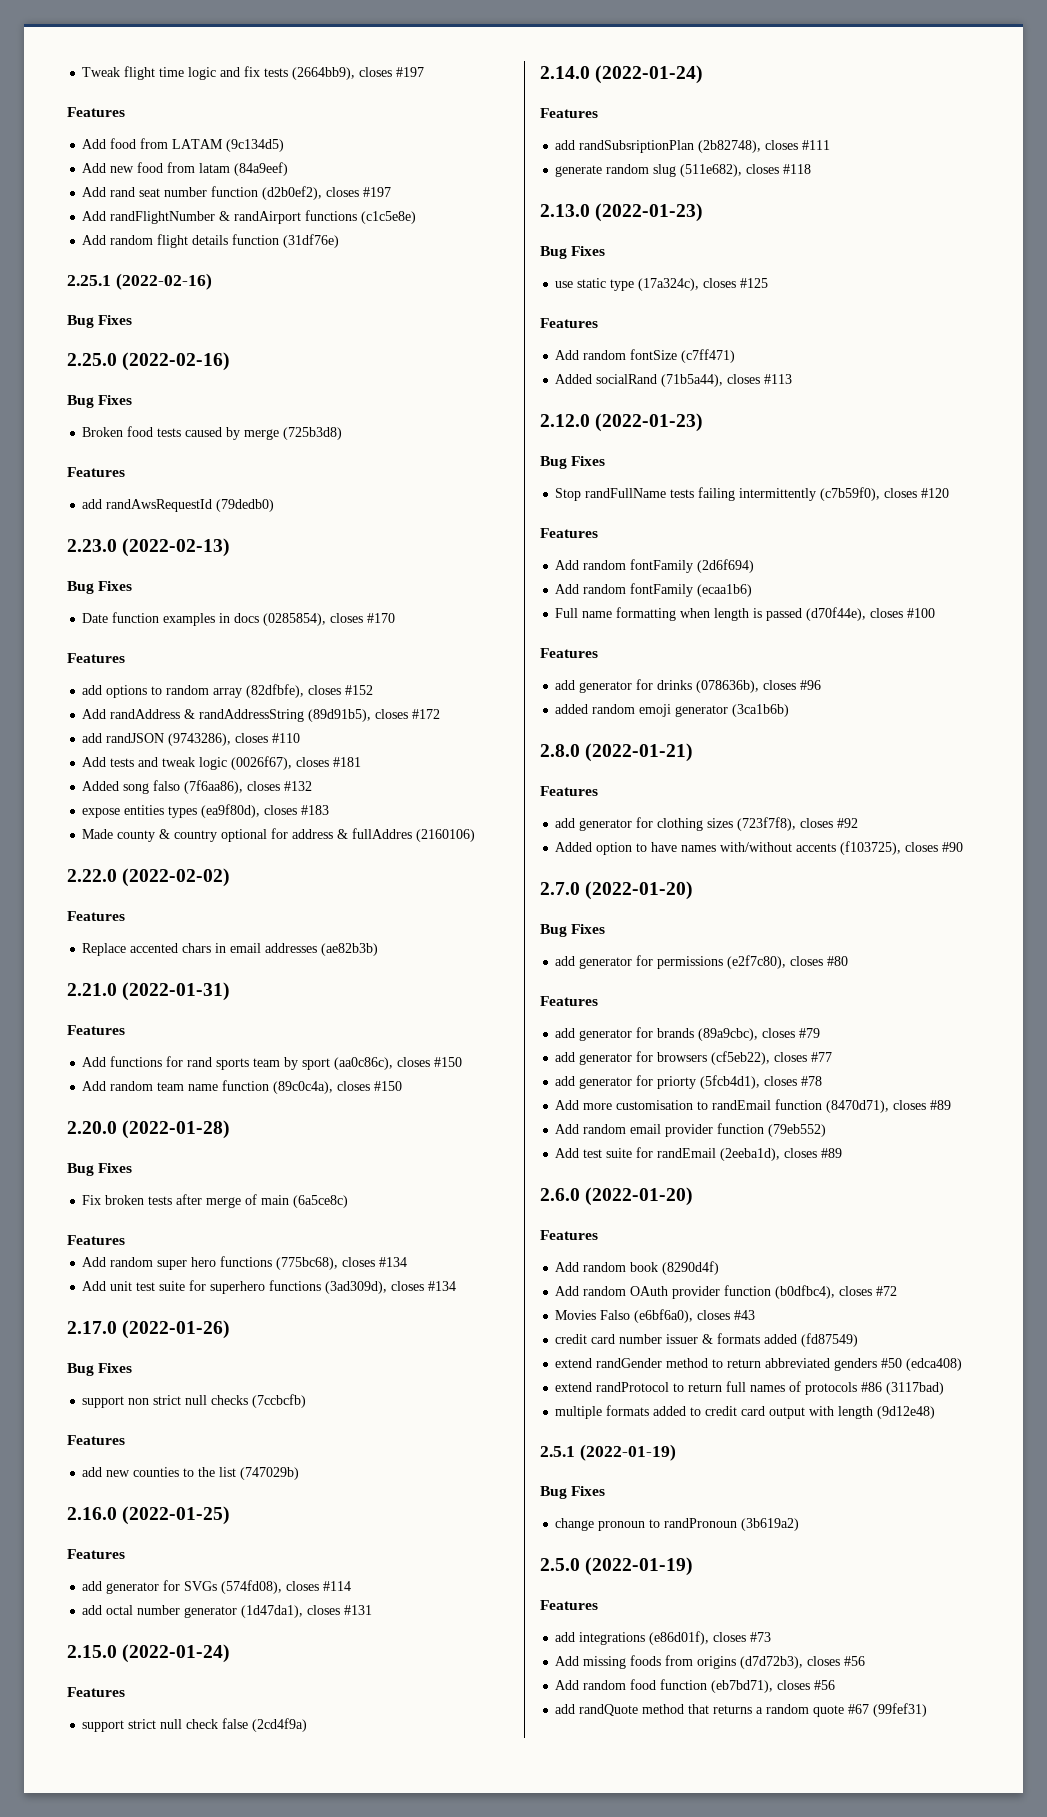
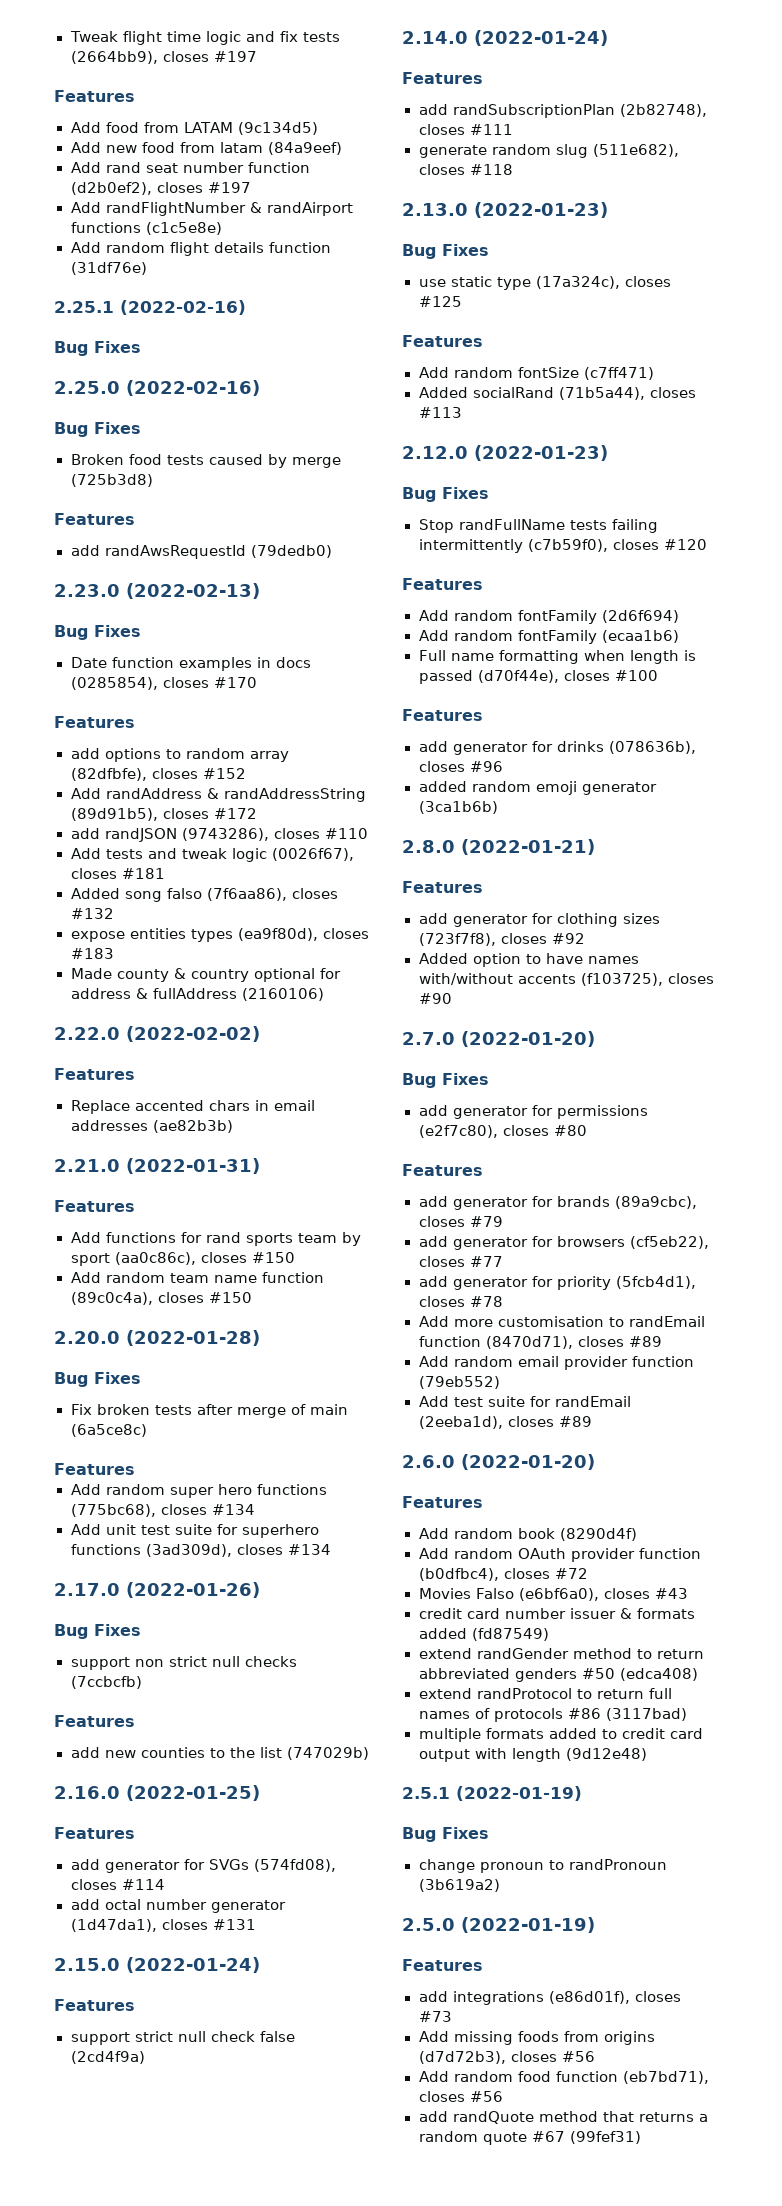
- Made county & country optional for address & fullAddres (2160106)
+ Made county & country optional for address & fullAddress (2160106)
- add randSubsriptionPlan (2b82748), closes #111
+ add randSubscriptionPlan (2b82748), closes #111
- add generator for priorty (5fcb4d1), closes #78
+ add generator for priority (5fcb4d1), closes #78

